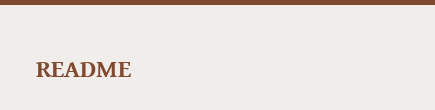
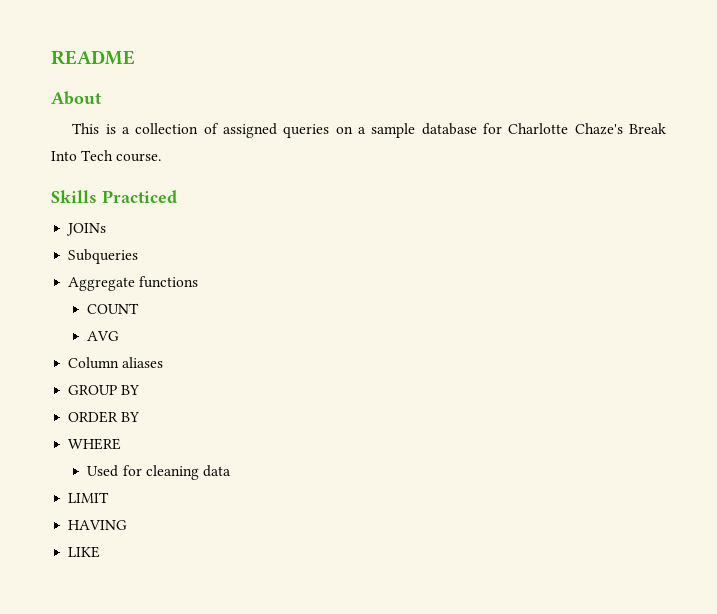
+ About
+ This is a collection of assigned queries on a sample database for Charlotte Chaze's Break Into Tech course.
+ Skills Practiced
+ JOINs
+ Subqueries
+ Aggregate functions
+ COUNT
+ AVG
+ Column aliases
+ GROUP BY
+ ORDER BY
+ WHERE
+ Used for cleaning data
+ LIMIT
+ HAVING
+ LIKE

